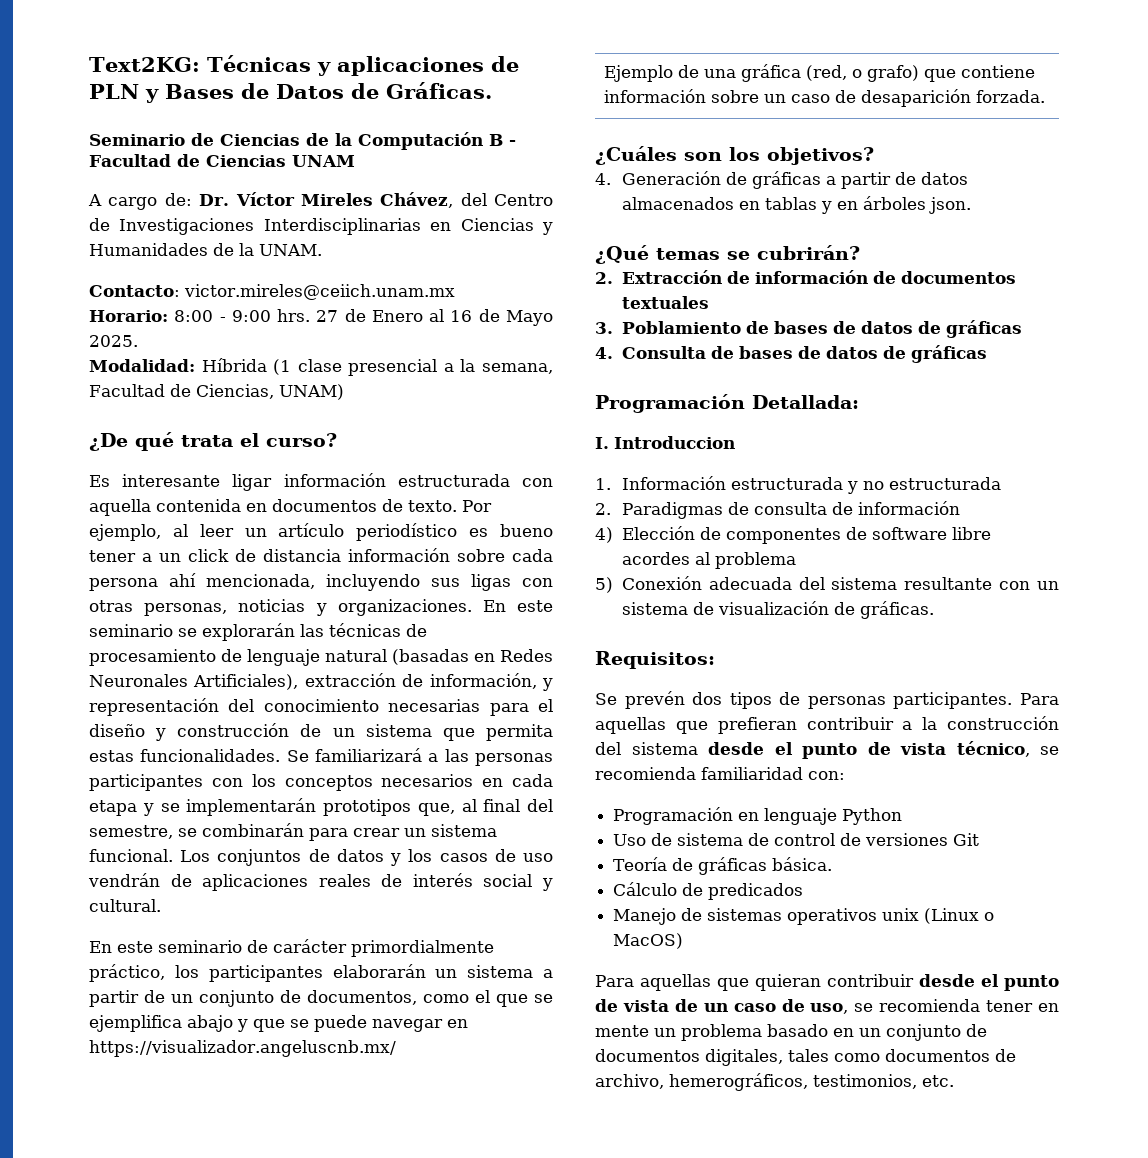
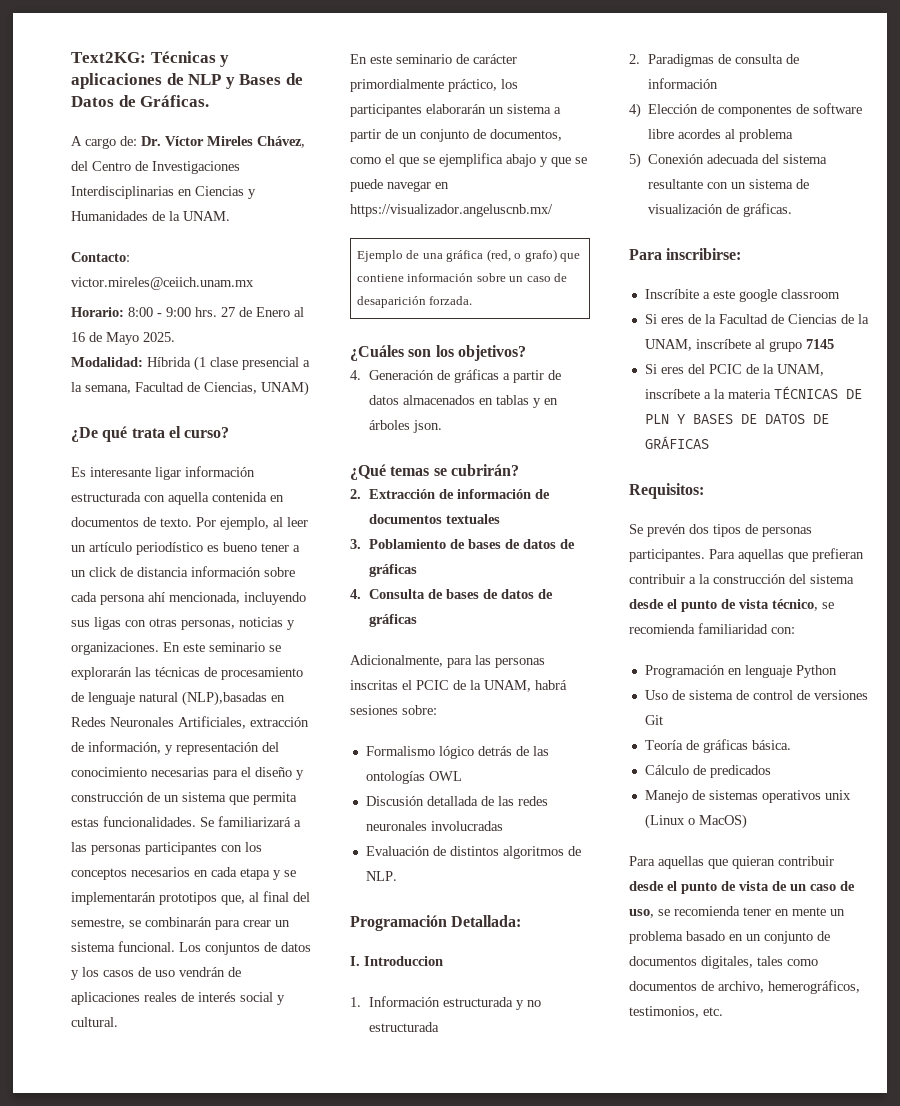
- Text2KG: Técnicas y aplicaciones de PLN y Bases de Datos de Gráficas.
+ Text2KG: Técnicas y aplicaciones de NLP y Bases de Datos de Gráficas.
- Seminario de Ciencias de la Computación B - Facultad de Ciencias UNAM
- En este seminario se explorarán las técnicas de procesamiento de lenguaje natural (basadas en Redes Neuronales Artificiales), extracción de información, y representación del conocimiento necesarias para el diseño y construcción de un sistema que permita estas funcionalidades.
+ En este seminario se explorarán las técnicas de procesamiento de lenguaje natural (NLP),basadas en Redes Neuronales Artificiales, extracción de información, y representación del conocimiento necesarias para el diseño y construcción de un sistema que permita estas funcionalidades.
+ Adicionalmente, para las personas inscritas el PCIC de la UNAM, habrá sesiones sobre:
+ Formalismo lógico detrás de las ontologías OWL
+ Discusión detallada de las redes neuronales involucradas
+ Evaluación de distintos algoritmos de NLP.
+ Para inscribirse:
+ Inscríbite a este google classroom
+ Si eres de la Facultad de Ciencias de la UNAM, inscríbete al grupo 7145
+ Si eres del PCIC de la UNAM, inscríbete a la materia TÉCNICAS DE PLN Y BASES DE DATOS DE GRÁFICAS

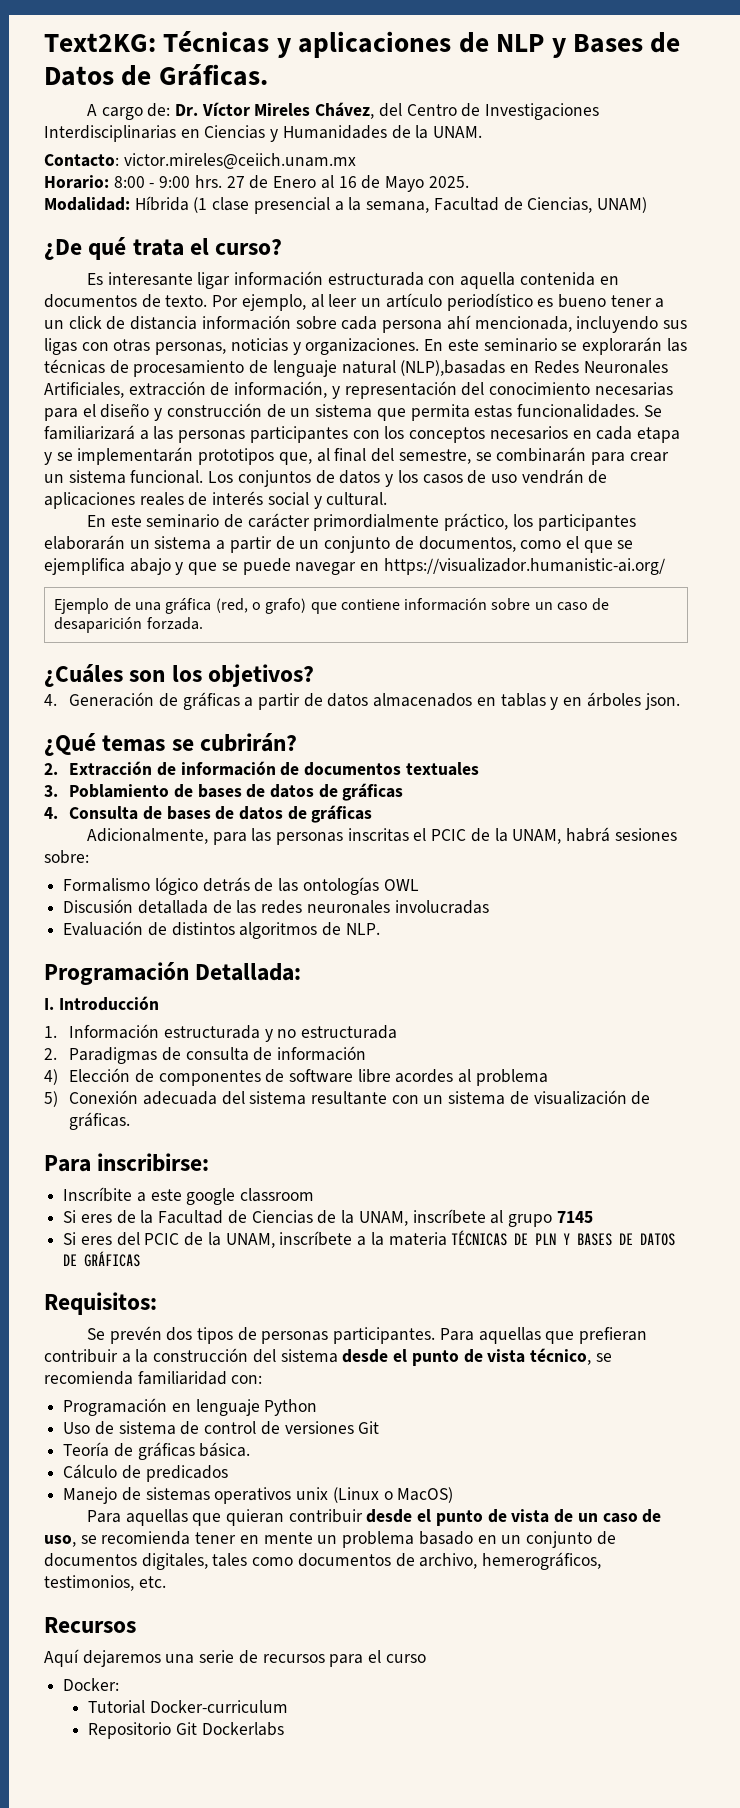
- En este seminario de carácter primordialmente práctico, los participantes elaborarán un sistema a partir de un conjunto de documentos, como el que se ejemplifica abajo y que se puede navegar en https://visualizador.angeluscnb.mx/
+ En este seminario de carácter primordialmente práctico, los participantes elaborarán un sistema a partir de un conjunto de documentos, como el que se ejemplifica abajo y que se puede navegar en https://visualizador.humanistic-ai.org/
- I. Introduccion
+ I. Introducción
+ Recursos
+ Aquí dejaremos una serie de recursos para el curso
+ Docker:
+ Tutorial Docker-curriculum
+ Repositorio Git Dockerlabs

